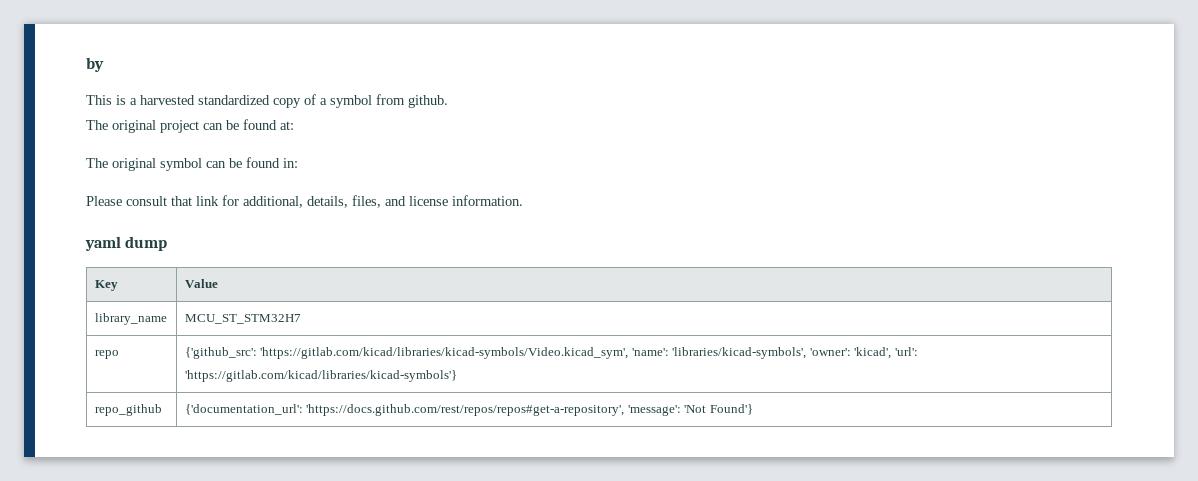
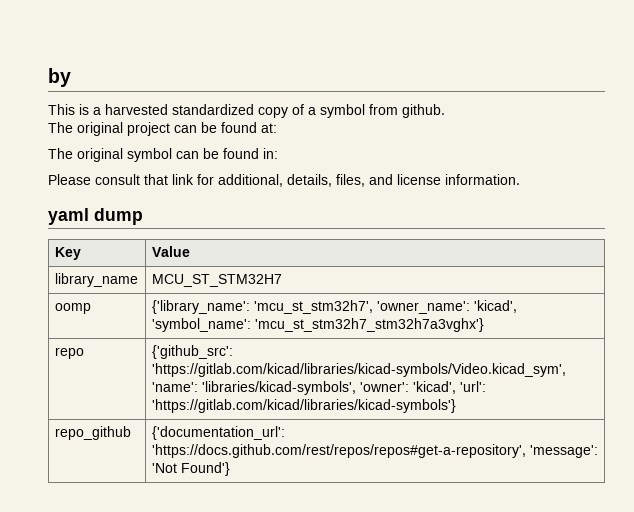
+ oomp | {'library_name': 'mcu_st_stm32h7', 'owner_name': 'kicad', 'symbol_name': 'mcu_st_stm32h7_stm32h7a3vghx'}

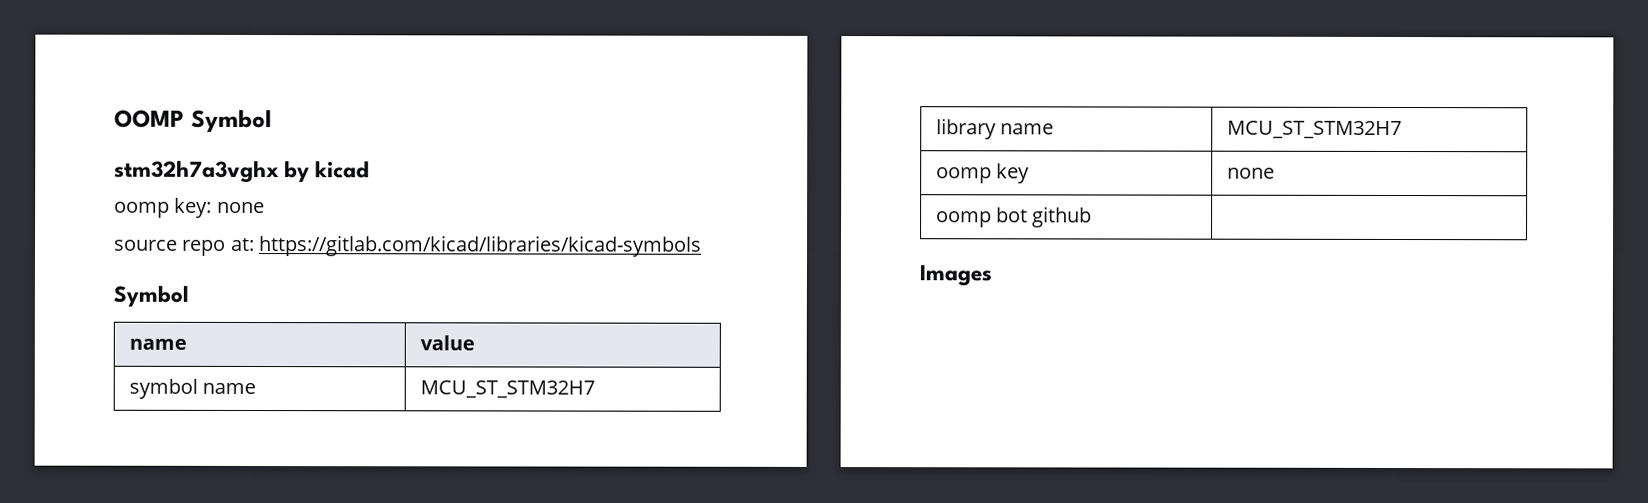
- by
- This is a harvested standardized copy of a symbol from github.
- The original project can be found at:
- The original symbol can be found in:
- Please consult that link for additional, details, files, and license information.
- yaml dump
- Key | Value
- library_name | MCU_ST_STM32H7
- oomp | {'library_name': 'mcu_st_stm32h7', 'owner_name': 'kicad', 'symbol_name': 'mcu_st_stm32h7_stm32h7a3vghx'}
- repo | {'github_src': 'https://gitlab.com/kicad/libraries/kicad-symbols/Video.kicad_sym', 'name': 'libraries/kicad-symbols', 'owner': 'kicad', 'url': 'https://gitlab.com/kicad/libraries/kicad-symbols'}
- repo_github | {'documentation_url': 'https://docs.github.com/rest/repos/repos#get-a-repository', 'message': 'Not Found'}
+ OOMP Symbol
+ stm32h7a3vghx by kicad
+ oomp key: none
+ source repo at: https://gitlab.com/kicad/libraries/kicad-symbols
+ Symbol
+ name | value
+ symbol name | MCU_ST_STM32H7
+ library name | MCU_ST_STM32H7
+ oomp key | none
+ oomp bot github |
+ Images

